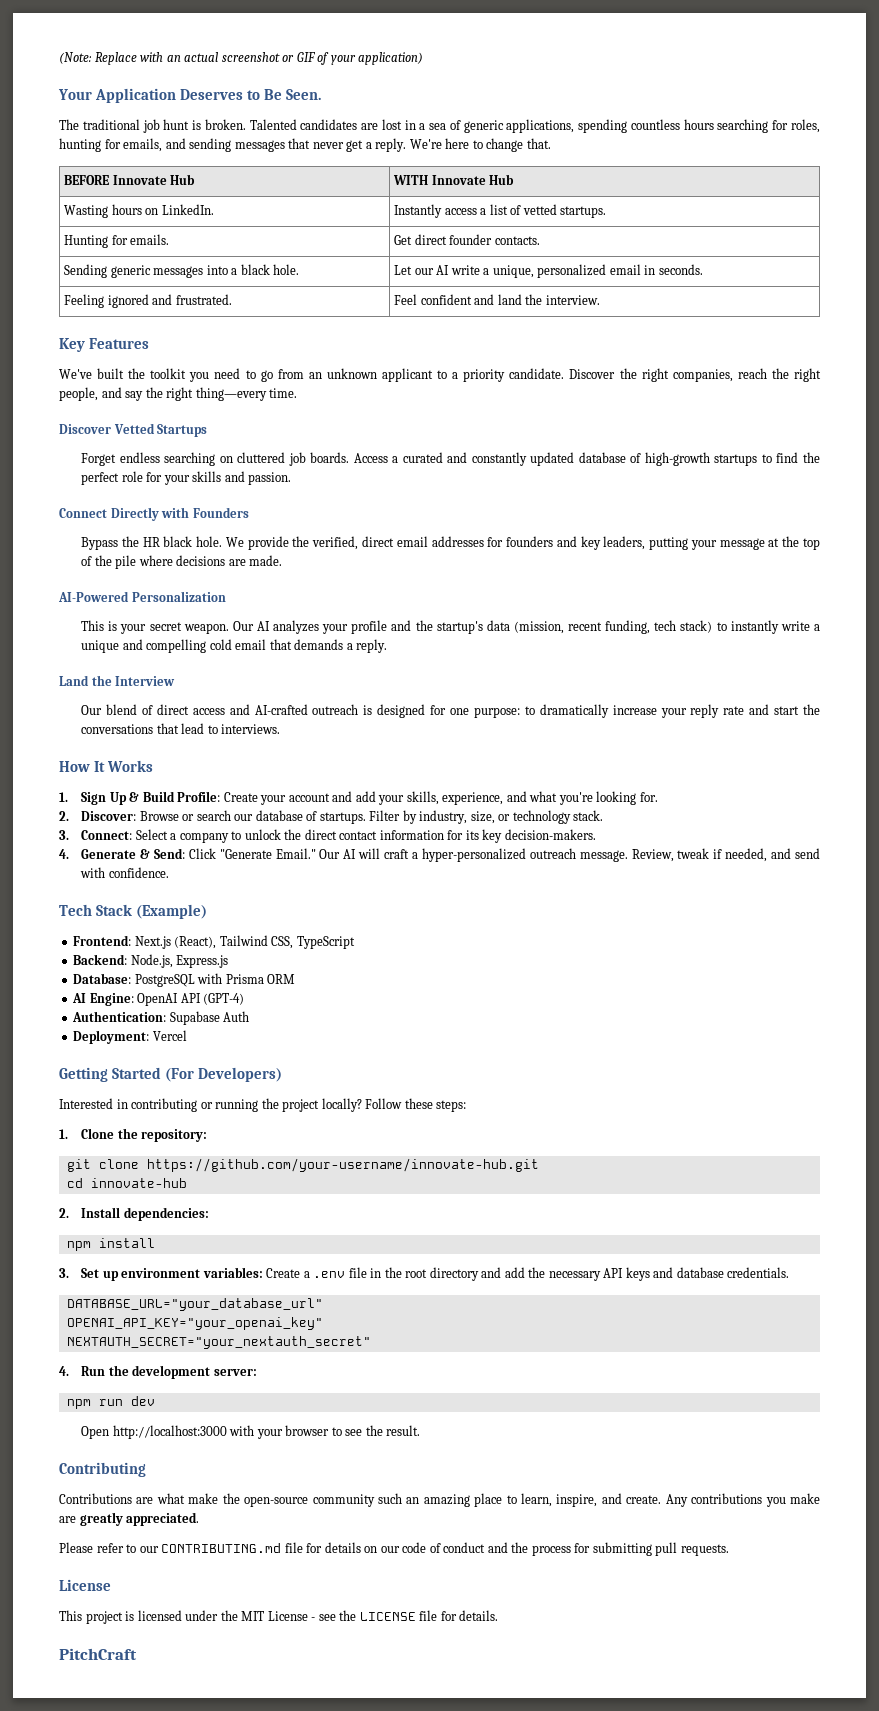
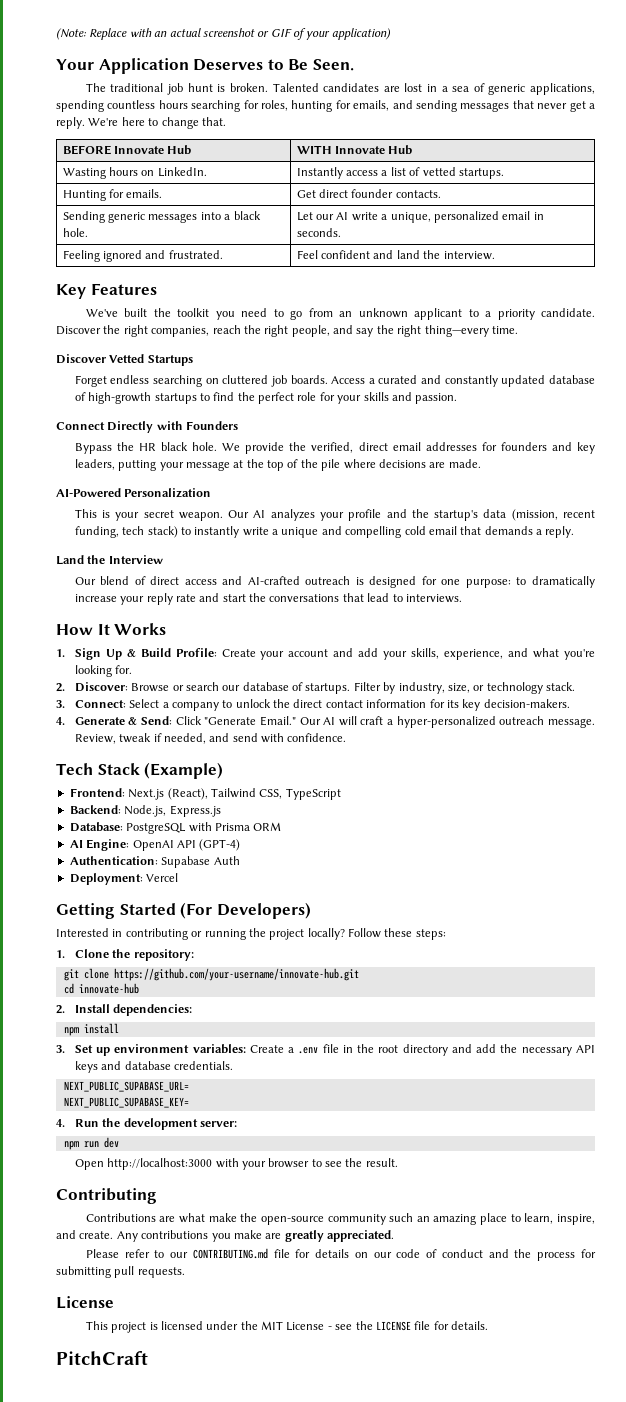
- DATABASE_URL="your_database_url"
- OPENAI_API_KEY="your_openai_key"
- NEXTAUTH_SECRET="your_nextauth_secret"
+ NEXT_PUBLIC_SUPABASE_URL=
+ NEXT_PUBLIC_SUPABASE_KEY=

